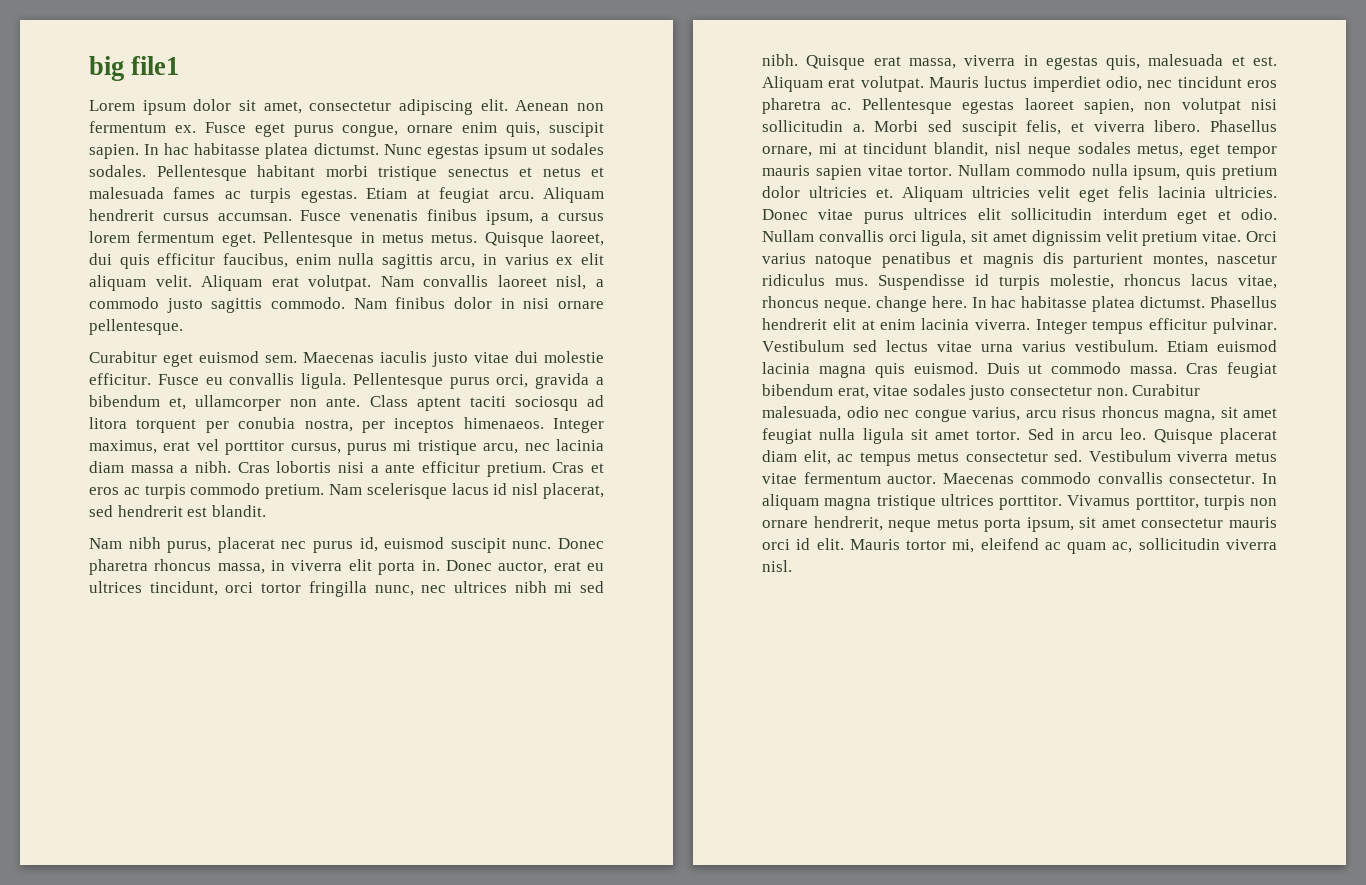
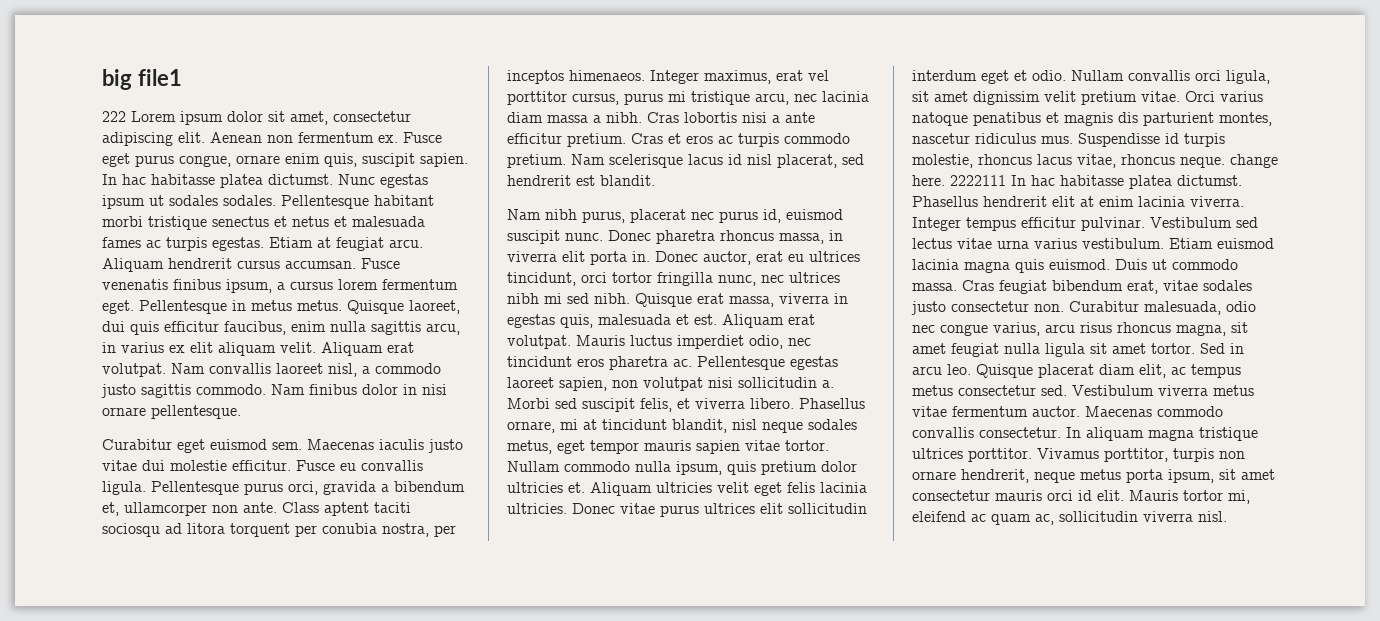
- Lorem ipsum dolor sit amet, consectetur adipiscing elit.
+ 222 Lorem ipsum dolor sit amet, consectetur adipiscing elit.
- Suspendisse id turpis molestie, rhoncus lacus vitae, rhoncus neque. change here. In hac habitasse platea dictumst.
+ Suspendisse id turpis molestie, rhoncus lacus vitae, rhoncus neque. change here. 2222111 In hac habitasse platea dictumst.

